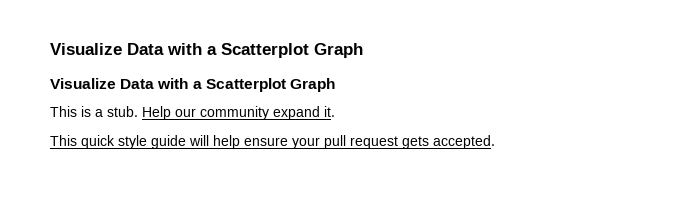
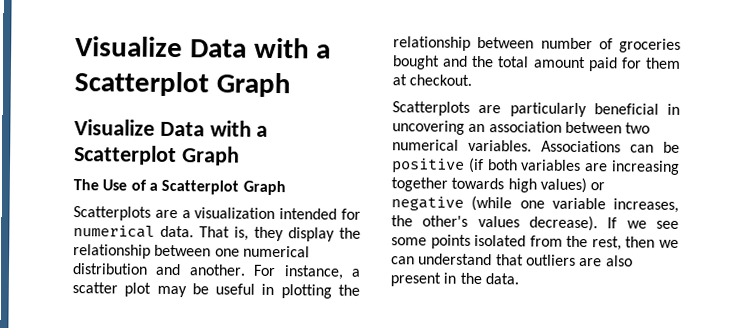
- This is a stub. Help our community expand it.
- This quick style guide will help ensure your pull request gets accepted.
+ The Use of a Scatterplot Graph
+ Scatterplots are a visualization intended for numerical data. That is, they display the relationship between one numerical distribution and another. For instance, a scatter plot may be useful in plotting the relationship between number of groceries bought and the total amount paid for them at checkout.
+ Scatterplots are particularly beneficial in uncovering an association between two numerical variables. Associations can be positive (if both variables are increasing together towards high values) or negative (while one variable increases, the other's values decrease). If we see some points isolated from the rest, then we can understand that outliers are also present in the data.

